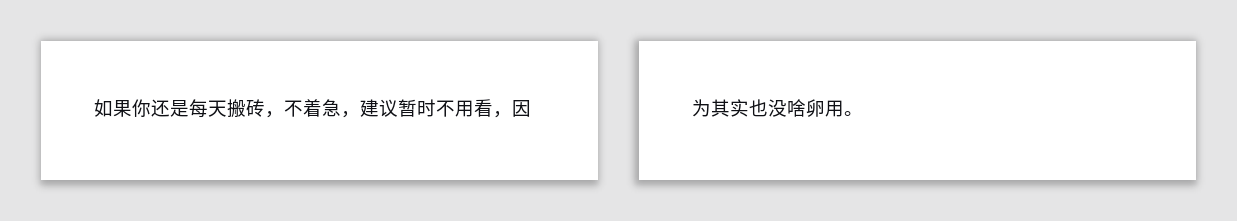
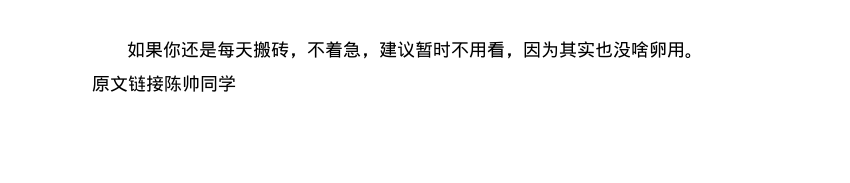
+ 原文链接陈帅同学

